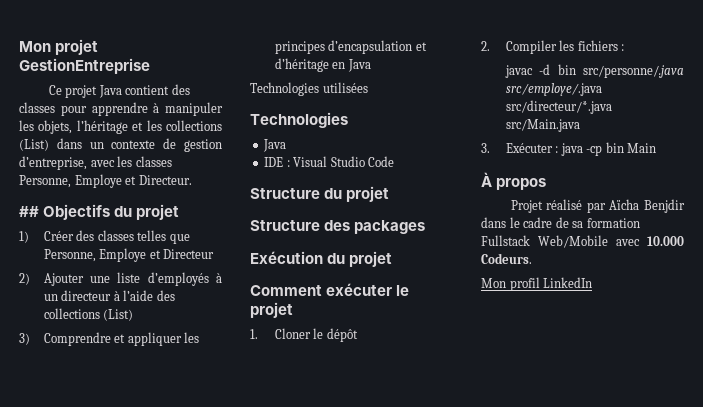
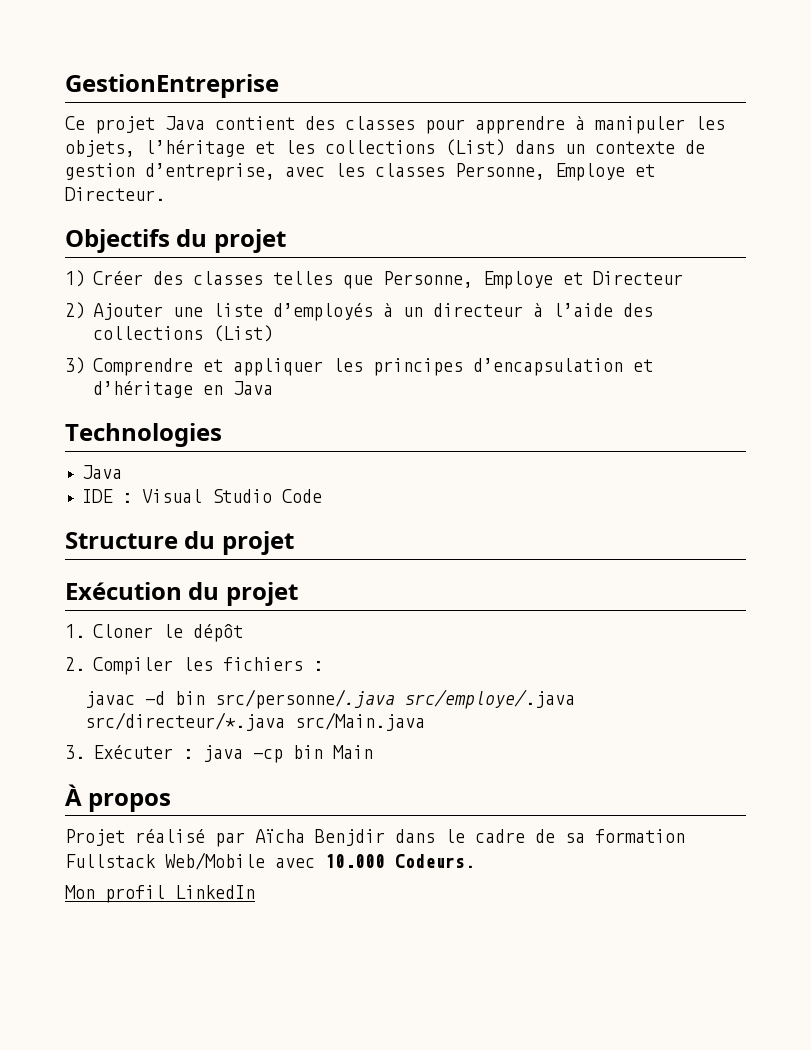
- Mon projet GestionEntreprise
+ GestionEntreprise
- ## Objectifs du projet
+ Objectifs du projet
- Technologies utilisées
- Structure des packages
- Comment exécuter le projet

